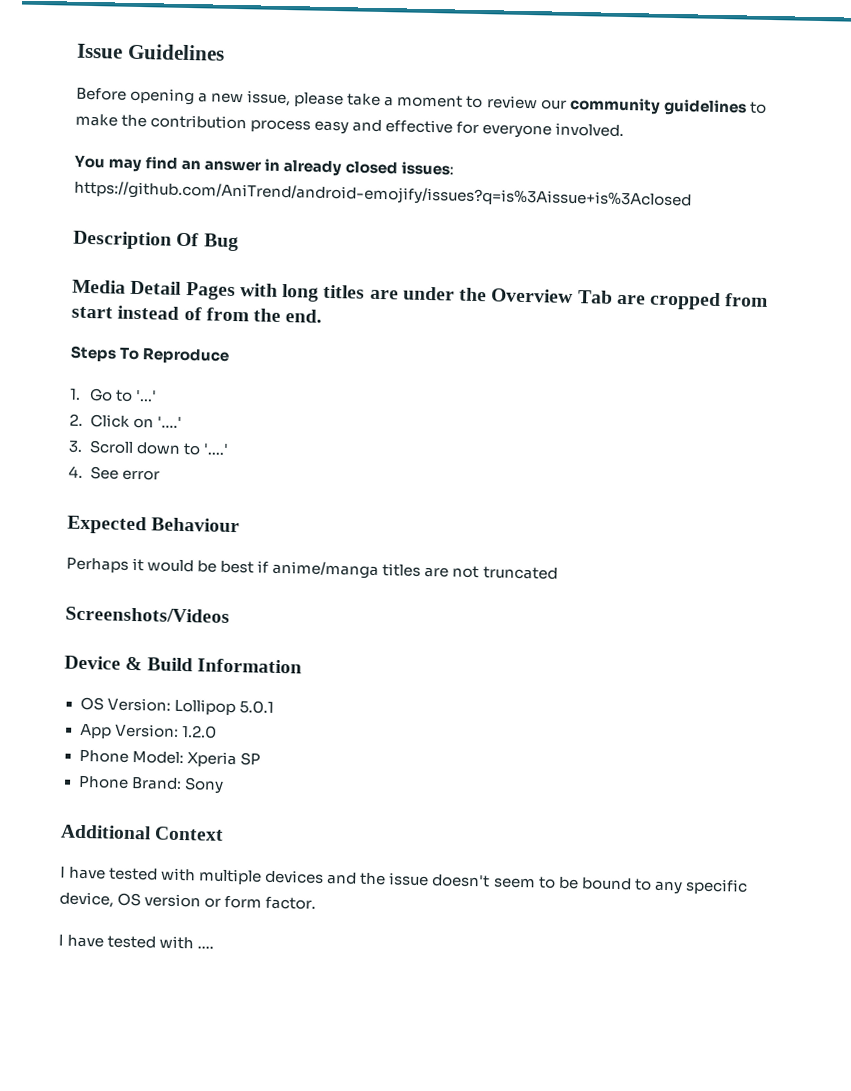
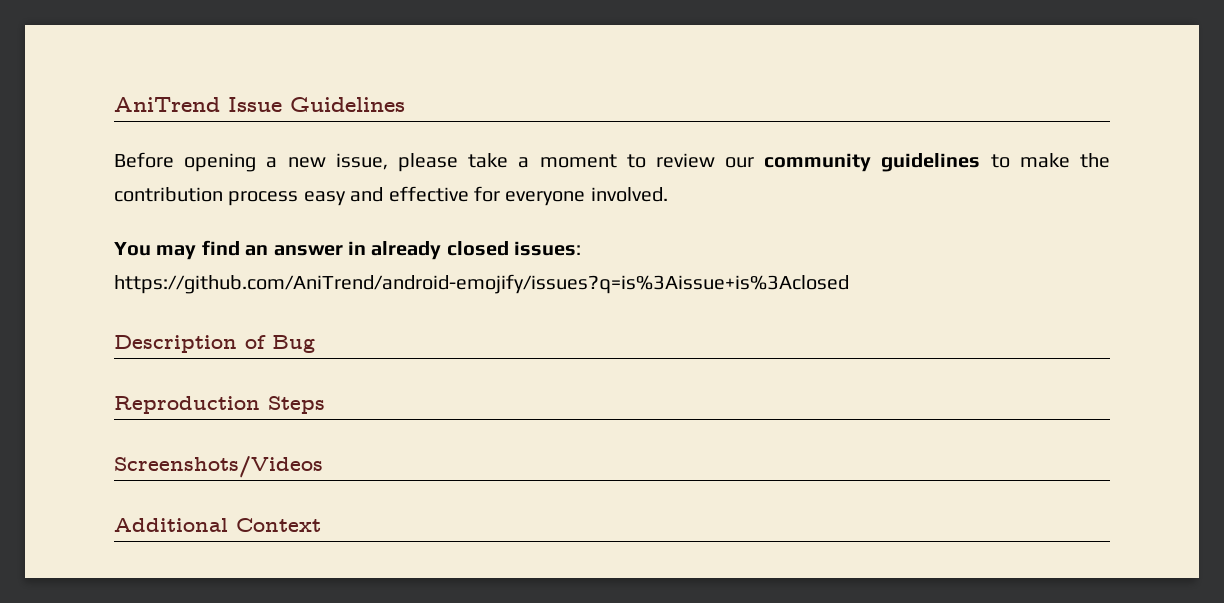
- Issue Guidelines
+ AniTrend Issue Guidelines
- Description Of Bug
+ Description of Bug
- Media Detail Pages with long titles are under the Overview Tab are cropped from start instead of from the end.
- Steps To Reproduce
- 1. Go to '...'
- 2. Click on '....'
- 3. Scroll down to '....'
- 4. See error
- Expected Behaviour
- Perhaps it would be best if anime/manga titles are not truncated
+ Reproduction Steps
  Screenshots/Videos
- Device & Build Information
- OS Version: Lollipop 5.0.1
- App Version: 1.2.0
- Phone Model: Xperia SP
- Phone Brand: Sony
  Additional Context
- I have tested with multiple devices and the issue doesn't seem to be bound to any specific device, OS version or form factor.
- I have tested with ....

